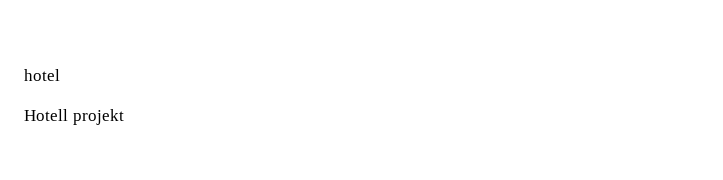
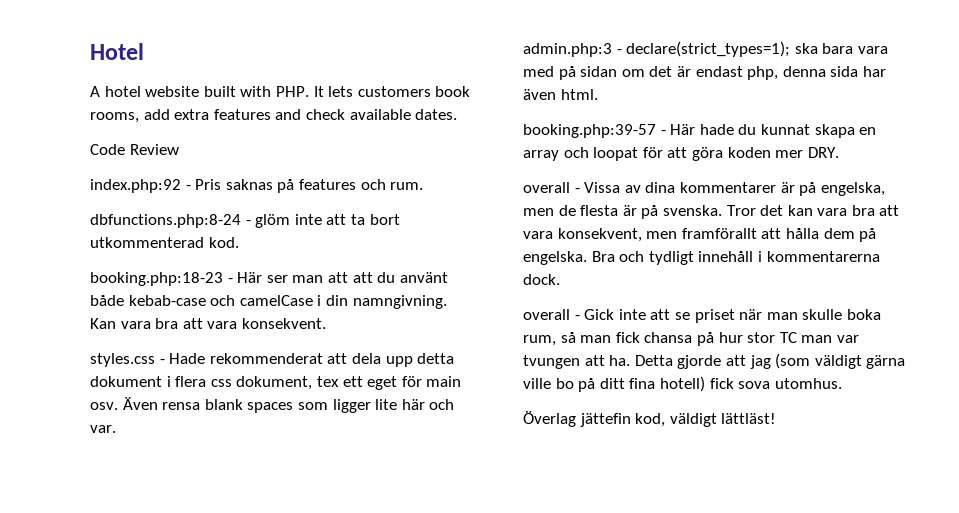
- hotel
- Hotell projekt
+ Hotel
+ A hotel website built with PHP. It lets customers book rooms, add extra features and check available dates.
+ Code Review
+ index.php:92 - Pris saknas på features och rum.
+ dbfunctions.php:8-24 - glöm inte att ta bort utkommenterad kod.
+ booking.php:18-23 - Här ser man att att du använt både kebab-case och camelCase i din namngivning. Kan vara bra att vara konsekvent.
+ styles.css - Hade rekommenderat att dela upp detta dokument i flera css dokument, tex ett eget för main osv. Även rensa blank spaces som ligger lite här och var.
+ admin.php:3 - declare(strict_types=1); ska bara vara med på sidan om det är endast php, denna sida har även html.
+ booking.php:39-57 - Här hade du kunnat skapa en array och loopat för att göra koden mer DRY.
+ overall - Vissa av dina kommentarer är på engelska, men de flesta är på svenska. Tror det kan vara bra att vara konsekvent, men framförallt att hålla dem på engelska. Bra och tydligt innehåll i kommentarerna dock.
+ overall - Gick inte att se priset när man skulle boka rum, så man fick chansa på hur stor TC man var tvungen att ha. Detta gjorde att jag (som väldigt gärna ville bo på ditt fina hotell) fick sova utomhus.
+ Överlag jättefin kod, väldigt lättläst!

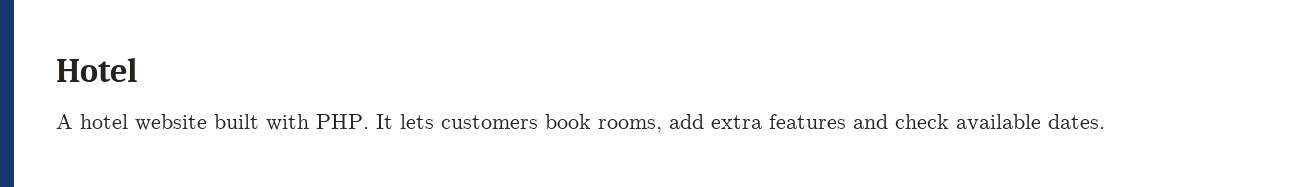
- Code Review
- index.php:92 - Pris saknas på features och rum.
- dbfunctions.php:8-24 - glöm inte att ta bort utkommenterad kod.
- booking.php:18-23 - Här ser man att att du använt både kebab-case och camelCase i din namngivning. Kan vara bra att vara konsekvent.
- styles.css - Hade rekommenderat att dela upp detta dokument i flera css dokument, tex ett eget för main osv. Även rensa blank spaces som ligger lite här och var.
- admin.php:3 - declare(strict_types=1); ska bara vara med på sidan om det är endast php, denna sida har även html.
- booking.php:39-57 - Här hade du kunnat skapa en array och loopat för att göra koden mer DRY.
- overall - Vissa av dina kommentarer är på engelska, men de flesta är på svenska. Tror det kan vara bra att vara konsekvent, men framförallt att hålla dem på engelska. Bra och tydligt innehåll i kommentarerna dock.
- overall - Gick inte att se priset när man skulle boka rum, så man fick chansa på hur stor TC man var tvungen att ha. Detta gjorde att jag (som väldigt gärna ville bo på ditt fina hotell) fick sova utomhus.
- Överlag jättefin kod, väldigt lättläst!

